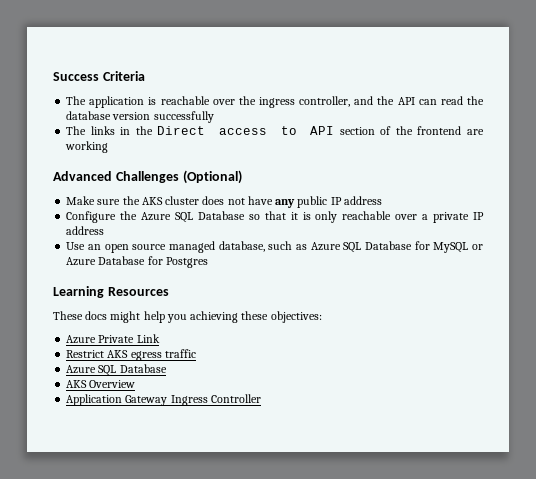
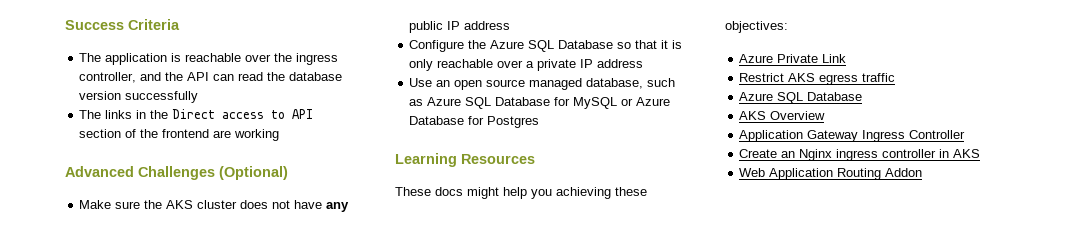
+ Create an Nginx ingress controller in AKS
+ Web Application Routing Addon

